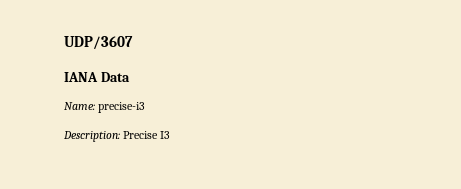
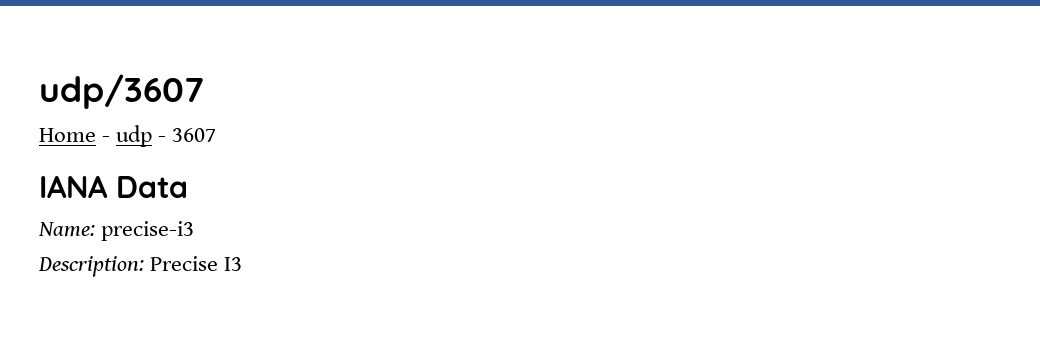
- UDP/3607
+ udp/3607
+ Home - udp - 3607

